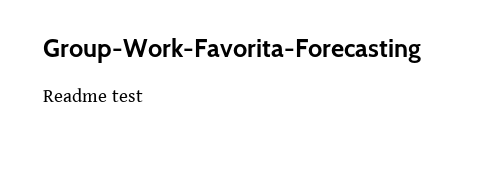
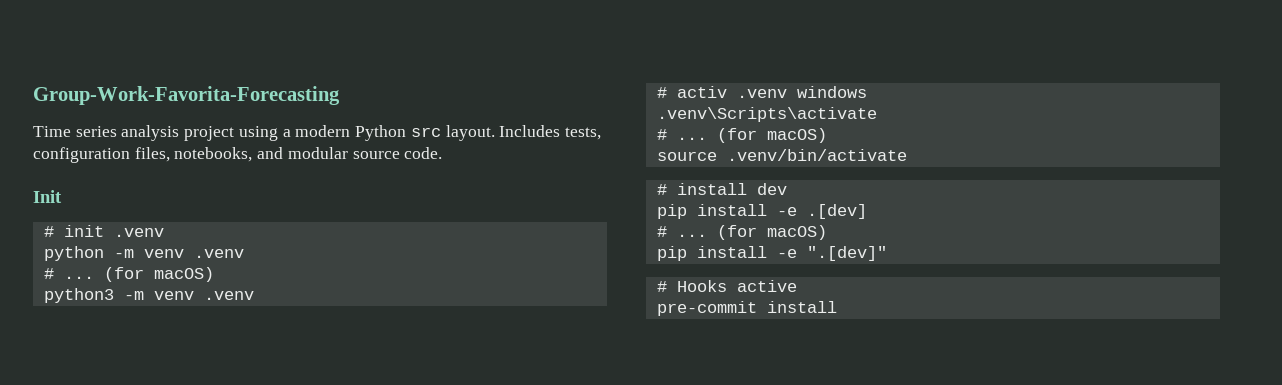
- Readme test
+ Time series analysis project using a modern Python src layout. Includes tests, configuration files, notebooks, and modular source code.
+ Init
+ # init .venv
+ python -m venv .venv
+ # ... (for macOS)
+ python3 -m venv .venv
+ # activ .venv windows
+ .venv\Scripts\activate
+ # ... (for macOS)
+ source .venv/bin/activate
+ # install dev
+ pip install -e .[dev]
+ # ... (for macOS)
+ pip install -e ".[dev]"
+ # Hooks active
+ pre-commit install

